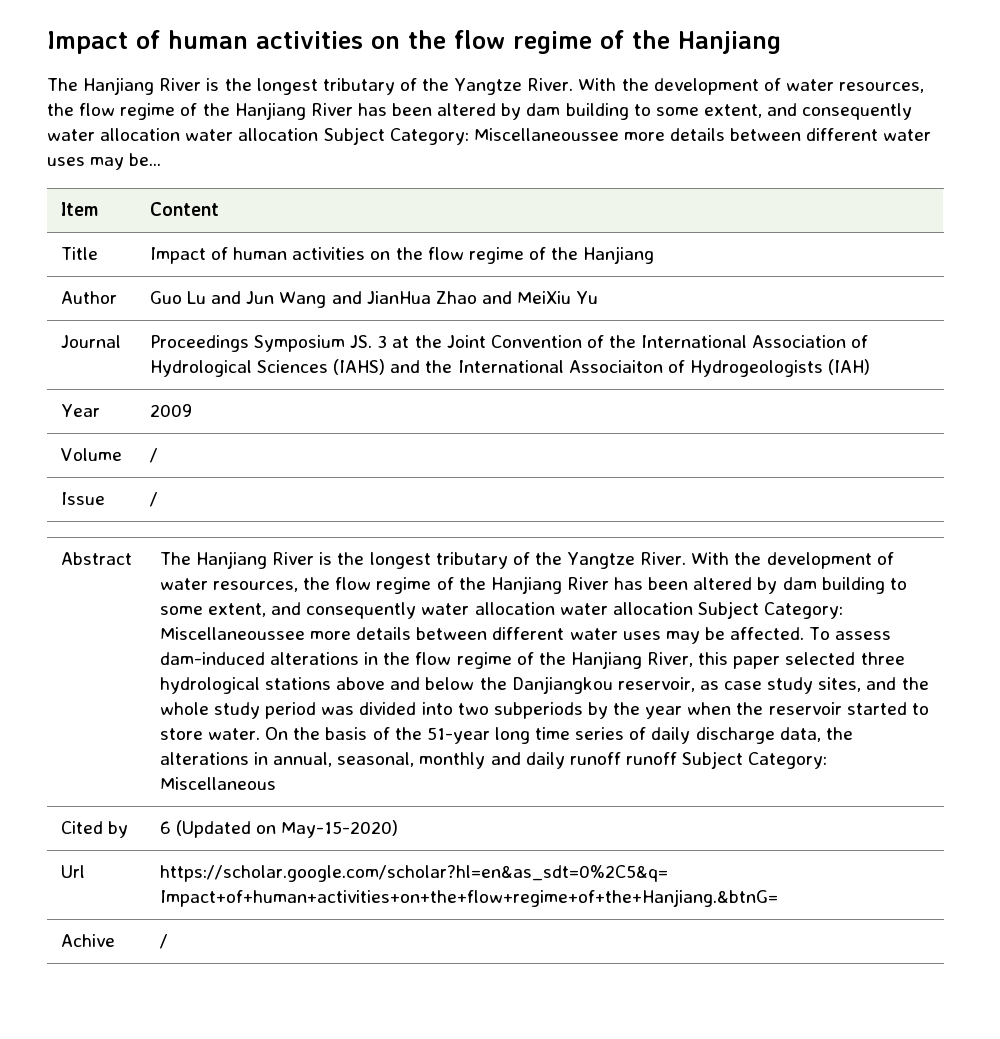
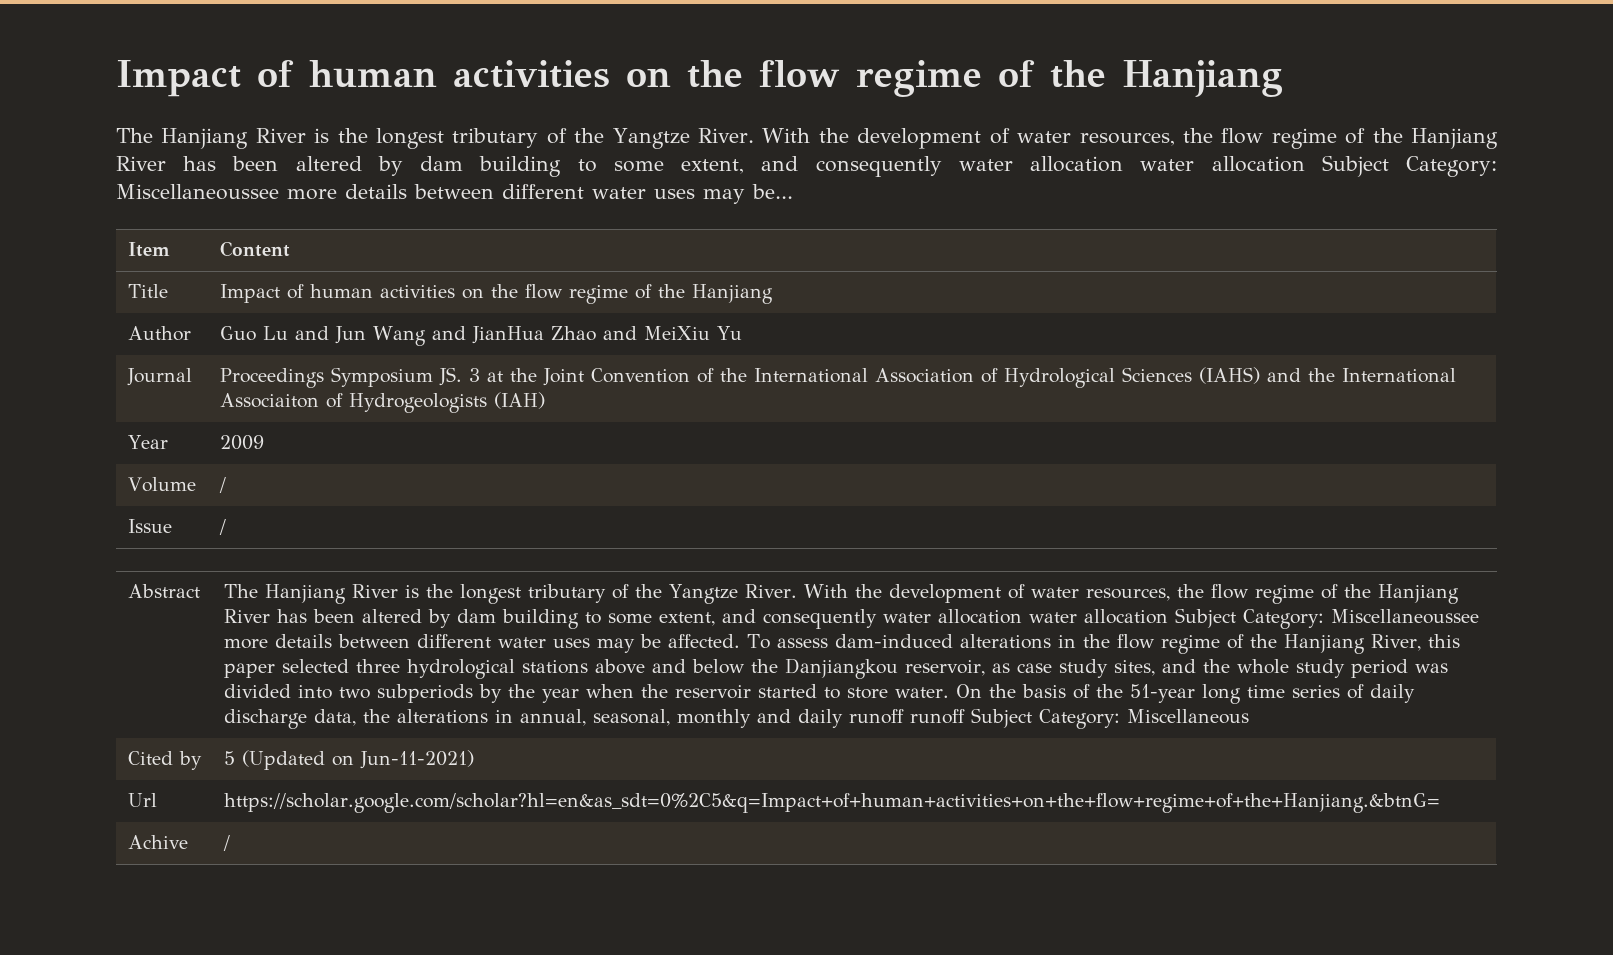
- Cited by | 6 (Updated on May-15-2020)
+ Cited by | 5 (Updated on Jun-11-2021)

